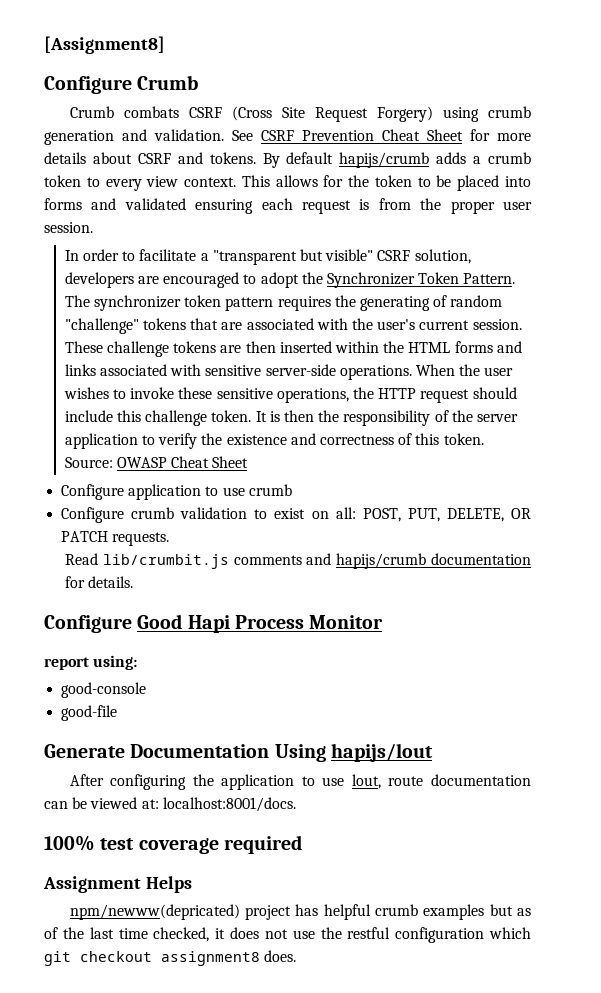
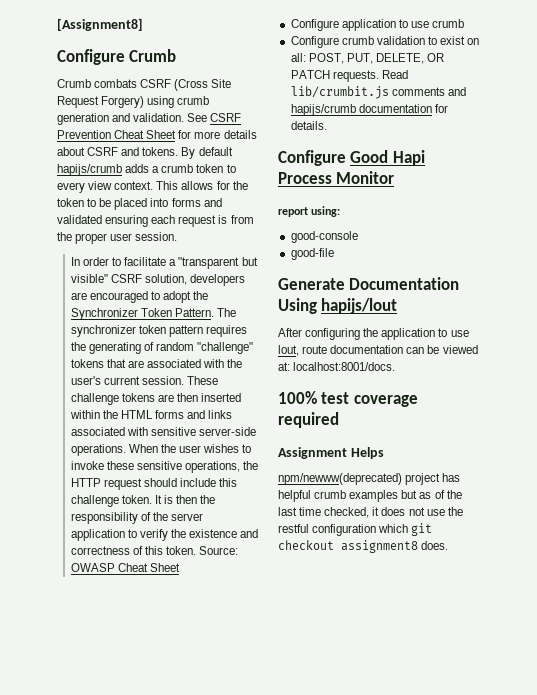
- Configure crumb validation to exist on all: POST, PUT, DELETE, OR PATCH requests.
- Read lib/crumbit.js comments and hapijs/crumb documentation for details.
+ Configure crumb validation to exist on all: POST, PUT, DELETE, OR PATCH requests. Read lib/crumbit.js comments and hapijs/crumb documentation for details.
- npm/newww(depricated) project has helpful crumb examples but as of the last time checked, it does not use the restful configuration which git checkout assignment8 does.
+ npm/newww(deprecated) project has helpful crumb examples but as of the last time checked, it does not use the restful configuration which git checkout assignment8 does.

